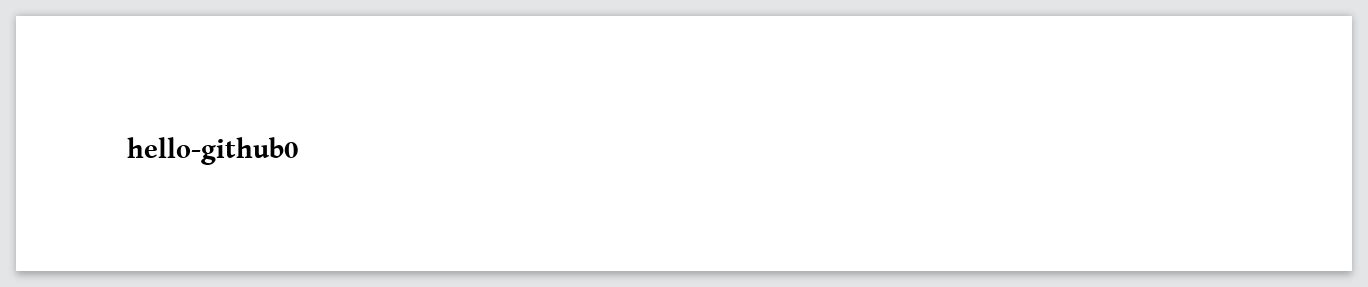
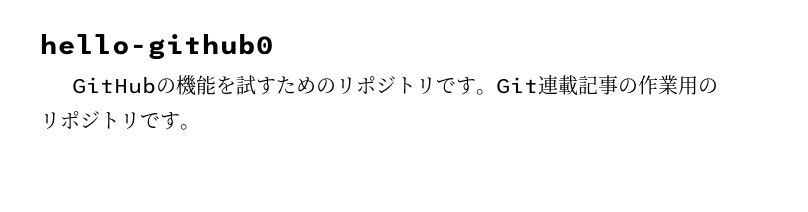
+ GitHubの機能を試すためのリポジトリです。Git連載記事の作業用のリポジトリです。

